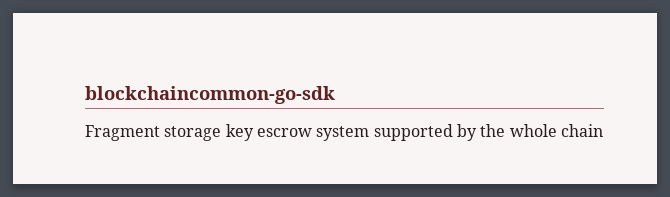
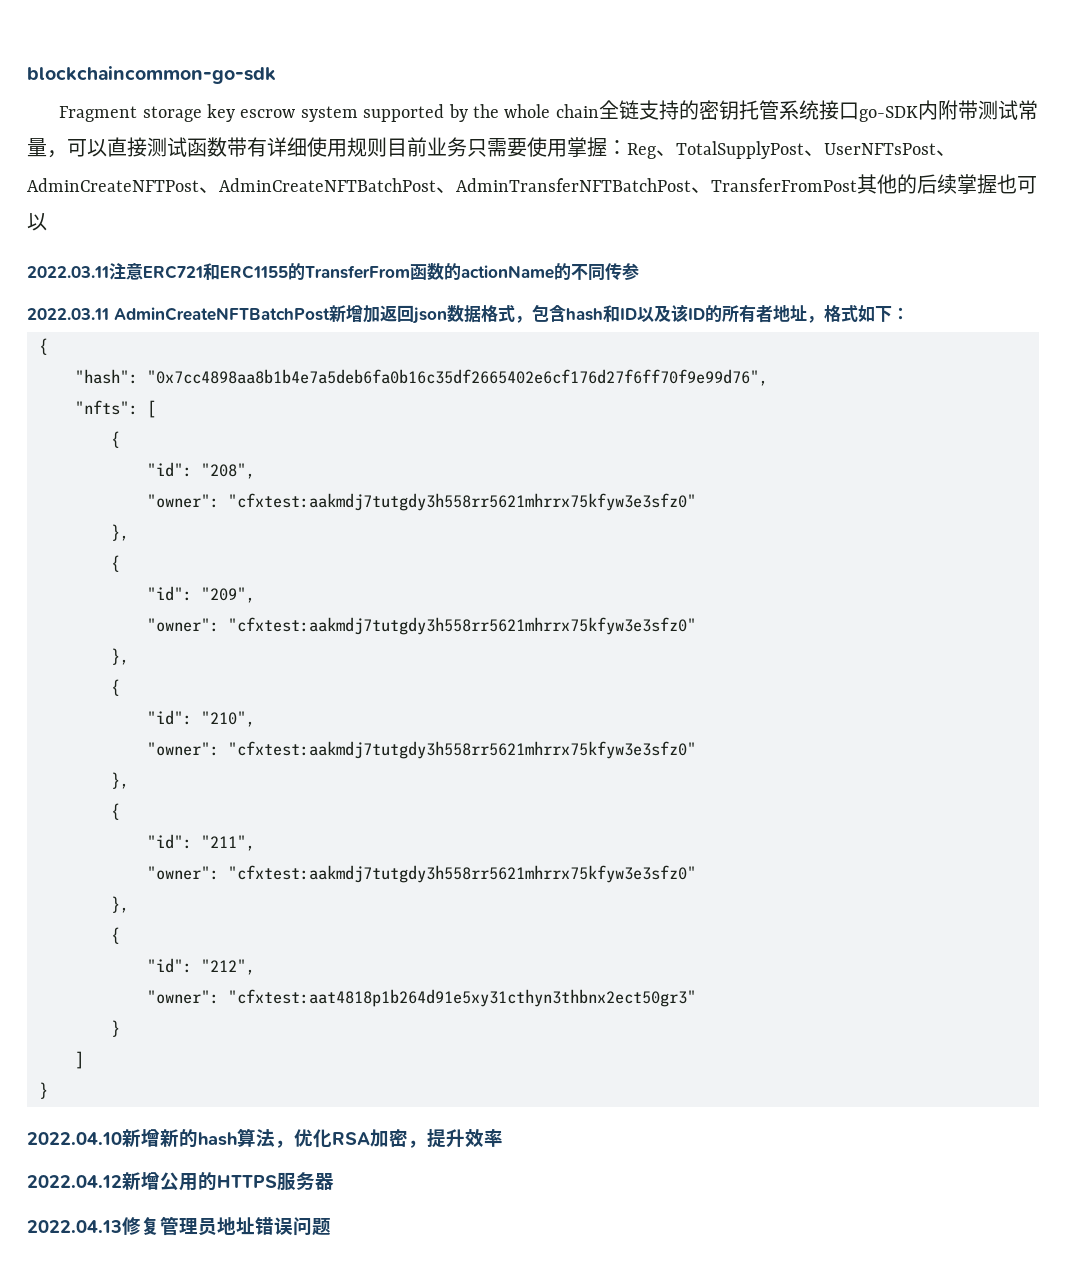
- Fragment storage key escrow system supported by the whole chain
+ Fragment storage key escrow system supported by the whole chain全链支持的密钥托管系统接口go-SDK内附带测试常量，可以直接测试函数带有详细使用规则目前业务只需要使用掌握：Reg、TotalSupplyPost、UserNFTsPost、AdminCreateNFTPost、AdminCreateNFTBatchPost、AdminTransferNFTBatchPost、TransferFromPost其他的后续掌握也可以
+ 2022.03.11注意ERC721和ERC1155的TransferFrom函数的actionName的不同传参
+ 2022.03.11 AdminCreateNFTBatchPost新增加返回json数据格式，包含hash和ID以及该ID的所有者地址，格式如下：
+ {
+ "hash": "0x7cc4898aa8b1b4e7a5deb6fa0b16c35df2665402e6cf176d27f6ff70f9e99d76",
+ "nfts": [
+ {
+ "id": "208",
+ "owner": "cfxtest:aakmdj7tutgdy3h558rr5621mhrrx75kfyw3e3sfz0"
+ },
+ {
+ "id": "209",
+ "owner": "cfxtest:aakmdj7tutgdy3h558rr5621mhrrx75kfyw3e3sfz0"
+ },
+ {
+ "id": "210",
+ "owner": "cfxtest:aakmdj7tutgdy3h558rr5621mhrrx75kfyw3e3sfz0"
+ },
+ {
+ "id": "211",
+ "owner": "cfxtest:aakmdj7tutgdy3h558rr5621mhrrx75kfyw3e3sfz0"
+ },
+ {
+ "id": "212",
+ "owner": "cfxtest:aat4818p1b264d91e5xy31cthyn3thbnx2ect50gr3"
+ }
+ ]
+ }
+ 2022.04.10新增新的hash算法，优化RSA加密，提升效率
+ 2022.04.12新增公用的HTTPS服务器
+ 2022.04.13修复管理员地址错误问题

